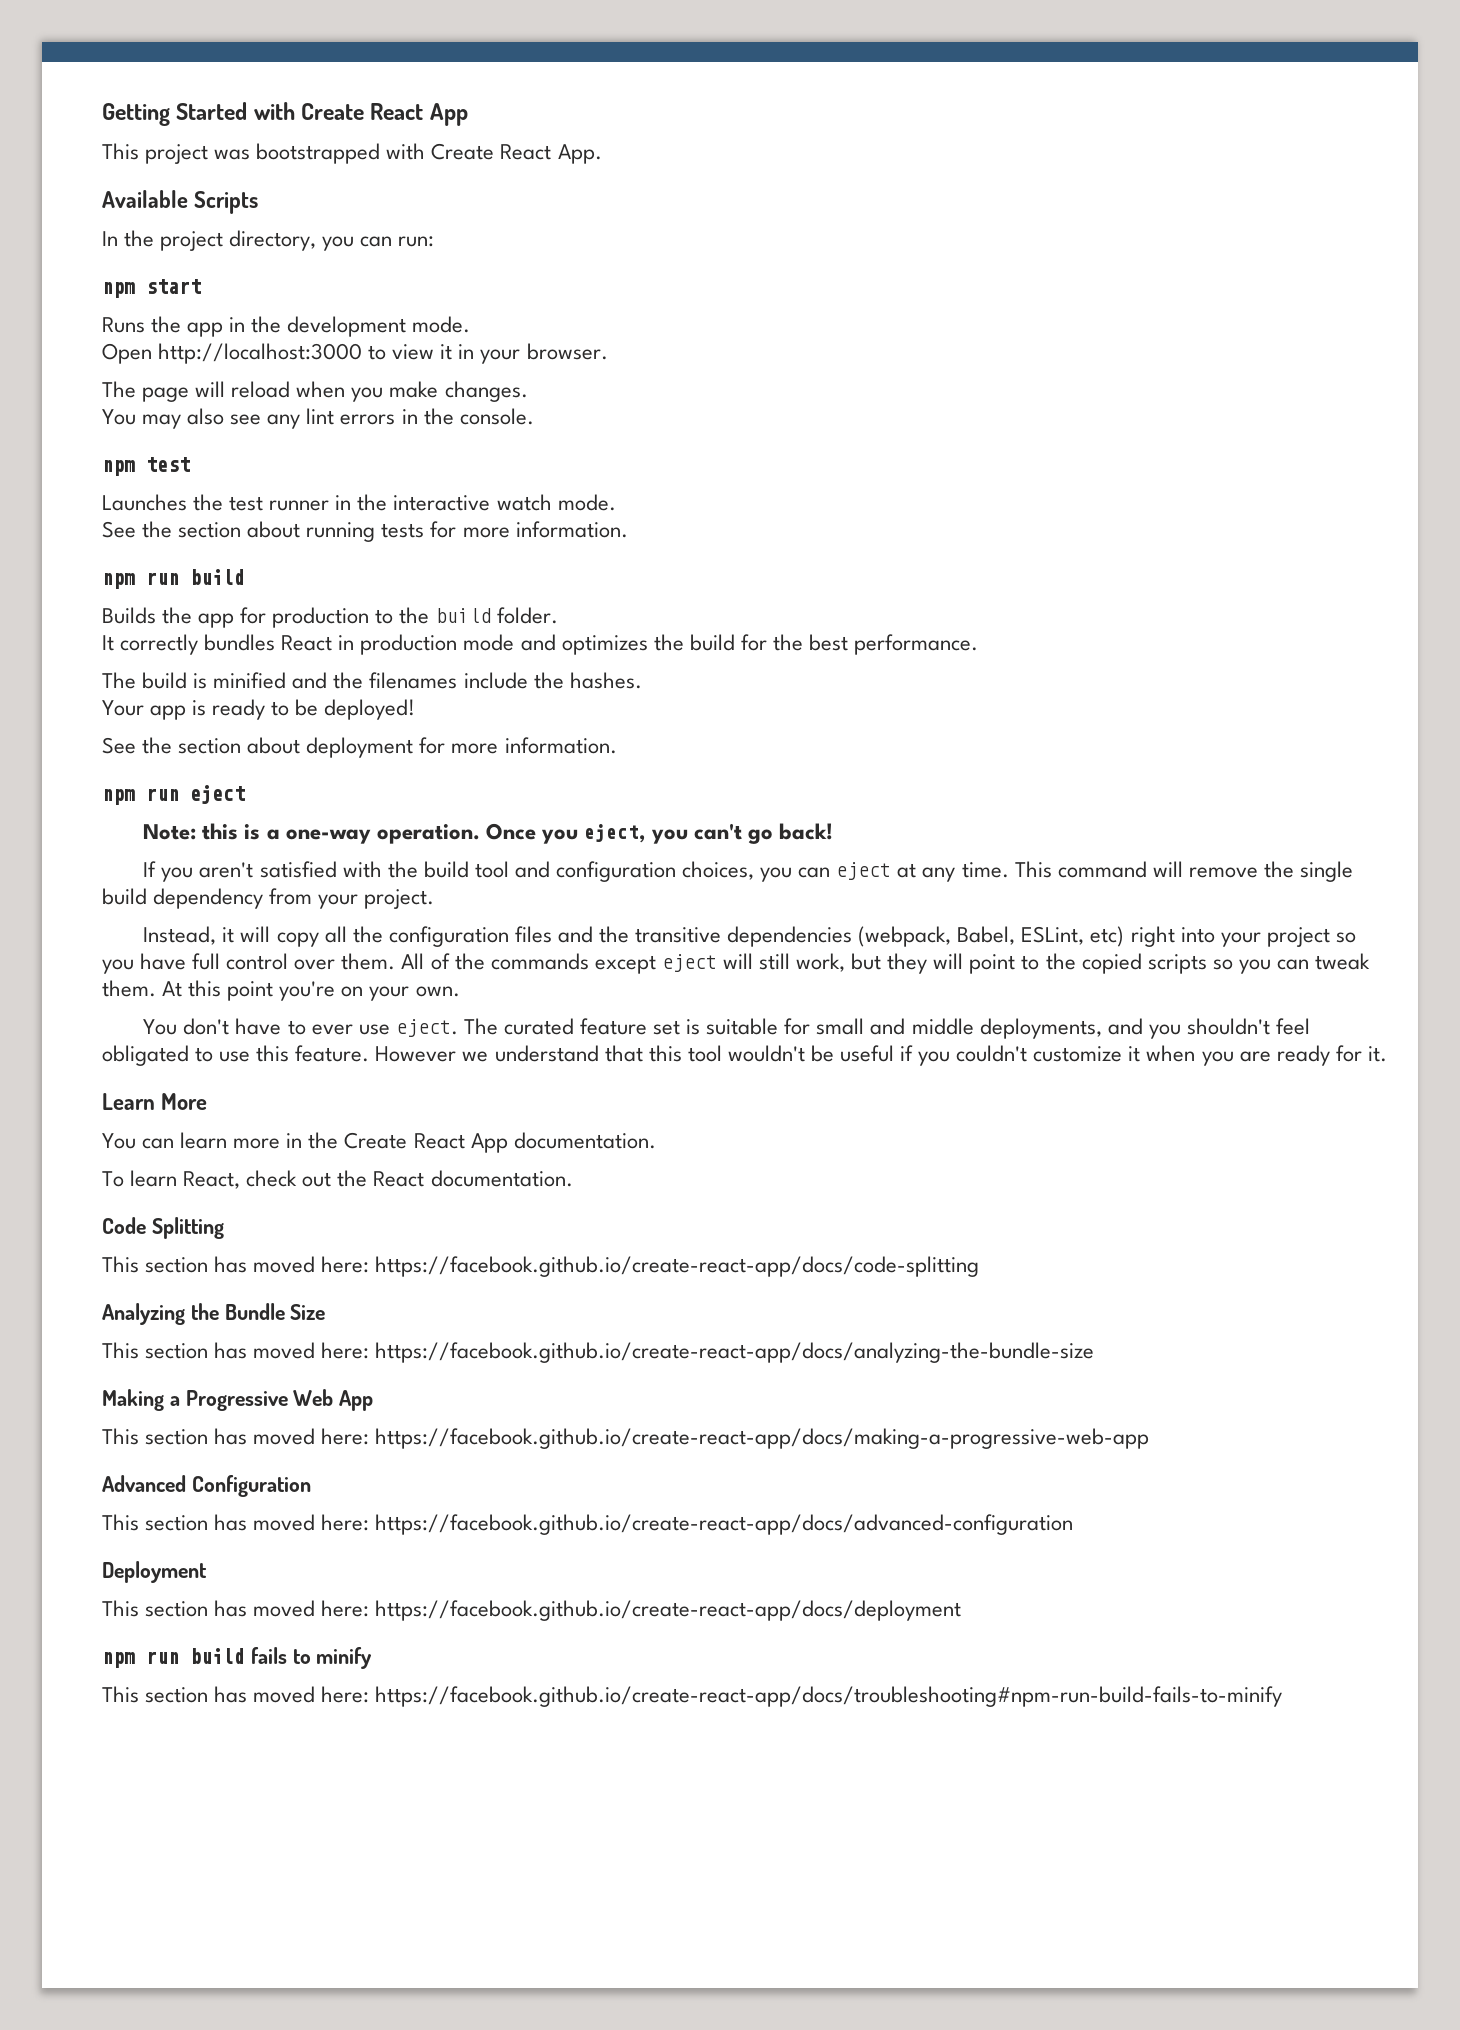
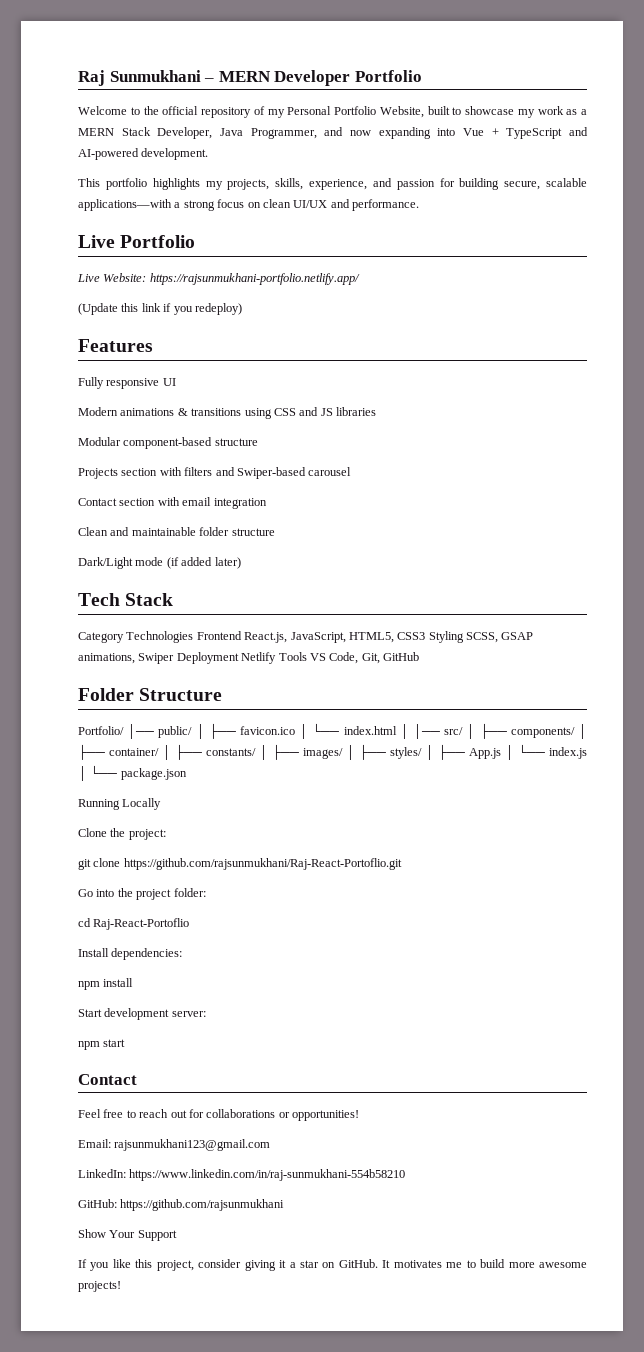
- Getting Started with Create React App
- This project was bootstrapped with Create React App.
- Available Scripts
- In the project directory, you can run:
+ Raj Sunmukhani – MERN Developer Portfolio
+ Welcome to the official repository of my Personal Portfolio Website, built to showcase my work as a MERN Stack Developer, Java Programmer, and now expanding into Vue + TypeScript and AI-powered development.
+ This portfolio highlights my projects, skills, experience, and passion for building secure, scalable applications—with a strong focus on clean UI/UX and performance.
+ Live Portfolio
+ Live Website: https://rajsunmukhani-portfolio.netlify.app/
+ (Update this link if you redeploy)
+ Features
+ Fully responsive UI
+ Modern animations & transitions using CSS and JS libraries
+ Modular component-based structure
+ Projects section with filters and Swiper-based carousel
+ Contact section with email integration
+ Clean and maintainable folder structure
+ Dark/Light mode (if added later)
+ Tech Stack
+ Category Technologies Frontend React.js, JavaScript, HTML5, CSS3 Styling SCSS, GSAP animations, Swiper Deployment Netlify Tools VS Code, Git, GitHub
+ Folder Structure
+ Portfolio/ │── public/ │ ├── favicon.ico │ └── index.html │ │── src/ │ ├── components/ │ ├── container/ │ ├── constants/ │ ├── images/ │ ├── styles/ │ ├── App.js │ └── index.js │ └── package.json
+ Running Locally
+ Clone the project:
+ git clone https://github.com/rajsunmukhani/Raj-React-Portoflio.git
+ Go into the project folder:
+ cd Raj-React-Portoflio
+ Install dependencies:
+ npm install
+ Start development server:
  npm start
- Runs the app in the development mode.
- Open http://localhost:3000 to view it in your browser.
- The page will reload when you make changes.
- You may also see any lint errors in the console.
- npm test
- Launches the test runner in the interactive watch mode.
- See the section about running tests for more information.
- npm run build
- Builds the app for production to the build folder.
- It correctly bundles React in production mode and optimizes the build for the best performance.
- The build is minified and the filenames include the hashes.
- Your app is ready to be deployed!
- See the section about deployment for more information.
- npm run eject
- Note: this is a one-way operation. Once you eject, you can't go back!
- If you aren't satisfied with the build tool and configuration choices, you can eject at any time. This command will remove the single build dependency from your project.
- Instead, it will copy all the configuration files and the transitive dependencies (webpack, Babel, ESLint, etc) right into your project so you have full control over them. All of the commands except eject will still work, but they will point to the copied scripts so you can tweak them. At this point you're on your own.
- You don't have to ever use eject. The curated feature set is suitable for small and middle deployments, and you shouldn't feel obligated to use this feature. However we understand that this tool wouldn't be useful if you couldn't customize it when you are ready for it.
- Learn More
- You can learn more in the Create React App documentation.
- To learn React, check out the React documentation.
- Code Splitting
- This section has moved here: https://facebook.github.io/create-react-app/docs/code-splitting
- Analyzing the Bundle Size
- This section has moved here: https://facebook.github.io/create-react-app/docs/analyzing-the-bundle-size
- Making a Progressive Web App
- This section has moved here: https://facebook.github.io/create-react-app/docs/making-a-progressive-web-app
- Advanced Configuration
- This section has moved here: https://facebook.github.io/create-react-app/docs/advanced-configuration
- Deployment
- This section has moved here: https://facebook.github.io/create-react-app/docs/deployment
- npm run build fails to minify
- This section has moved here: https://facebook.github.io/create-react-app/docs/troubleshooting#npm-run-build-fails-to-minify
+ Contact
+ Feel free to reach out for collaborations or opportunities!
+ Email: rajsunmukhani123@gmail.com
+ LinkedIn: https://www.linkedin.com/in/raj-sunmukhani-554b58210
+ GitHub: https://github.com/rajsunmukhani
+ Show Your Support
+ If you like this project, consider giving it a star on GitHub. It motivates me to build more awesome projects!

